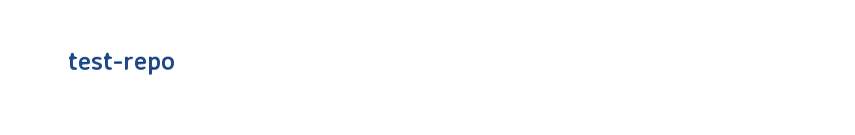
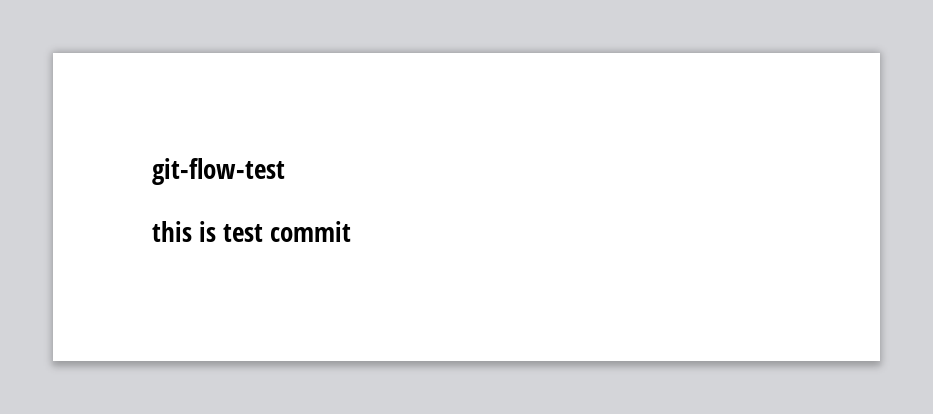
- test-repo
+ git-flow-test
+ this is test commit

